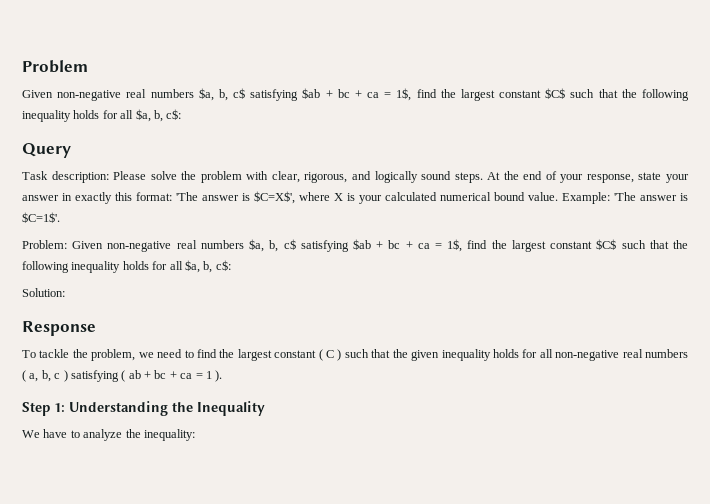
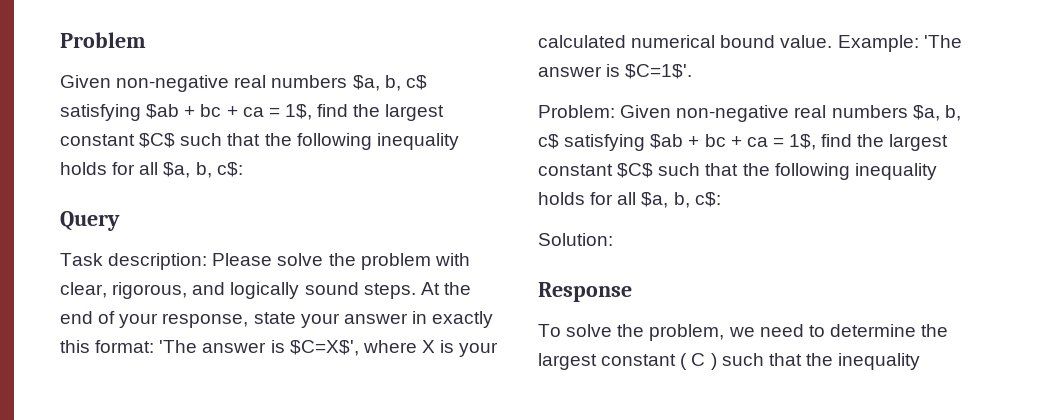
- To tackle the problem, we need to find the largest constant ( C ) such that the given inequality holds for all non-negative real numbers ( a, b, c ) satisfying ( ab + bc + ca = 1 ).
- Step 1: Understanding the Inequality
- We have to analyze the inequality:
+ To solve the problem, we need to determine the largest constant ( C ) such that the inequality

